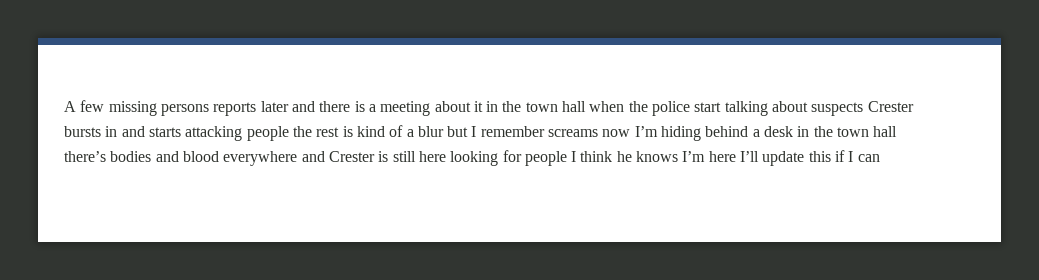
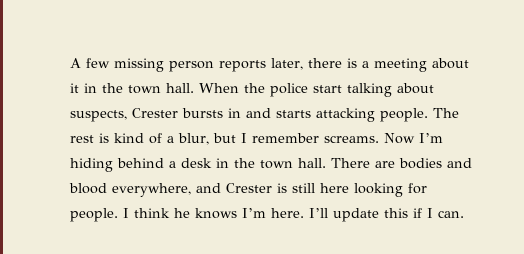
- A few missing persons reports later and there is a meeting about it in the town hall when the police start talking about suspects Crester bursts in and starts attacking people the rest is kind of a blur but I remember screams now I’m hiding behind a desk in the town hall there’s bodies and blood everywhere and Crester is still here looking for people I think he knows I’m here I’ll update this if I can
+ A few missing person reports later, there is a meeting about it in the town hall. When the police start talking about suspects, Crester bursts in and starts attacking people. The rest is kind of a blur, but I remember screams. Now I’m hiding behind a desk in the town hall. There are bodies and blood everywhere, and Crester is still here looking for people. I think he knows I’m here. I’ll update this if I can.

